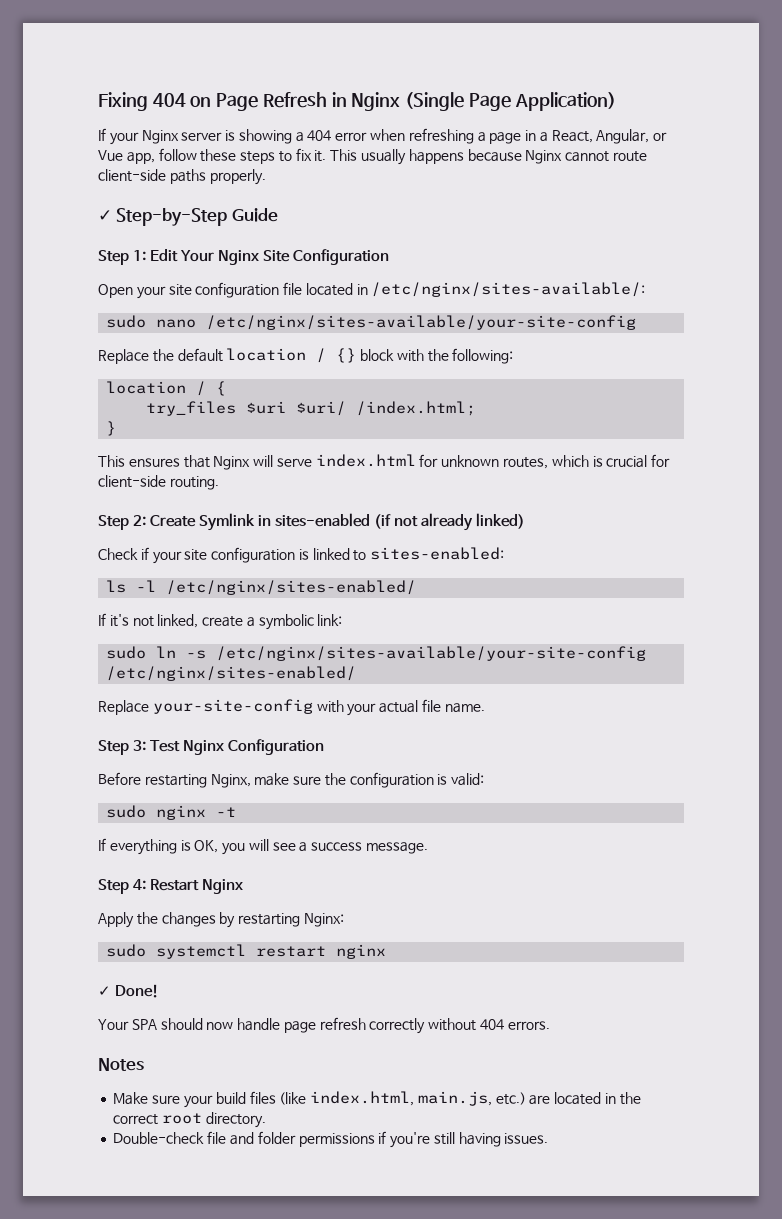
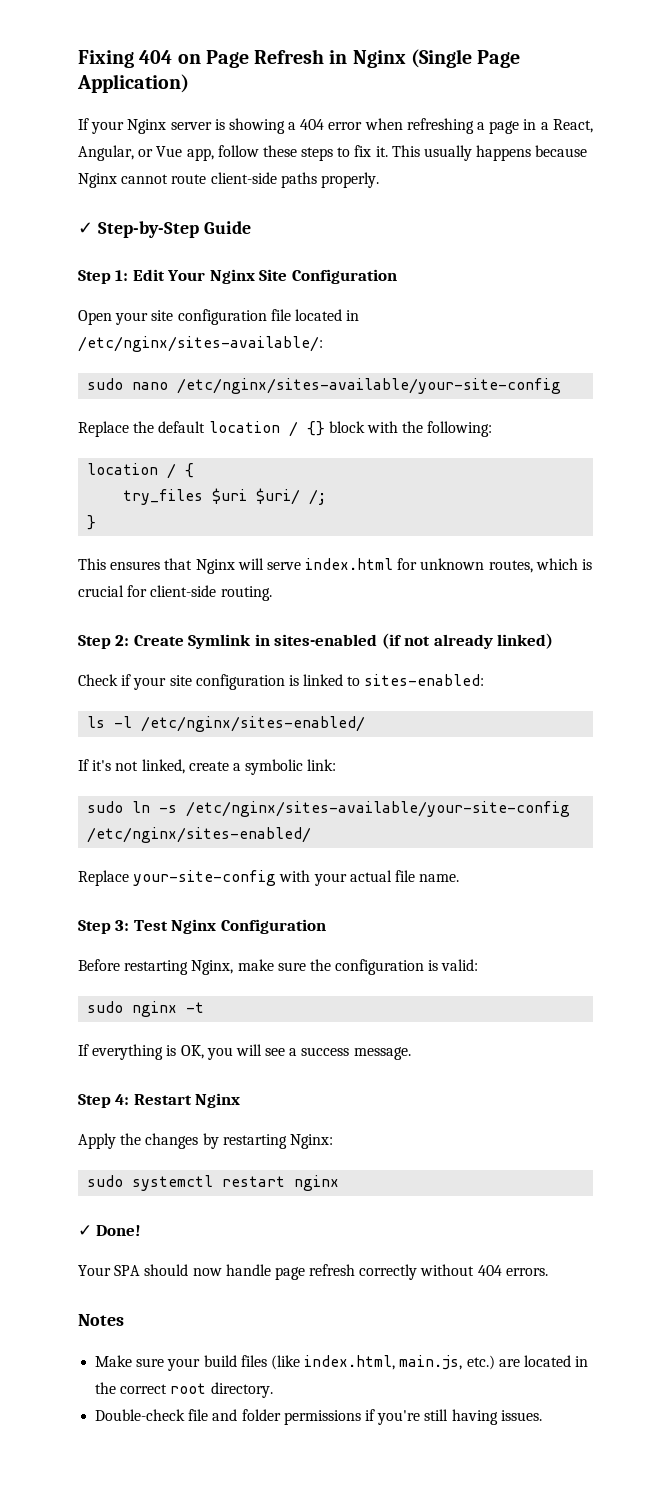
- try_files $uri $uri/ /index.html;
+ try_files $uri $uri/ /;

